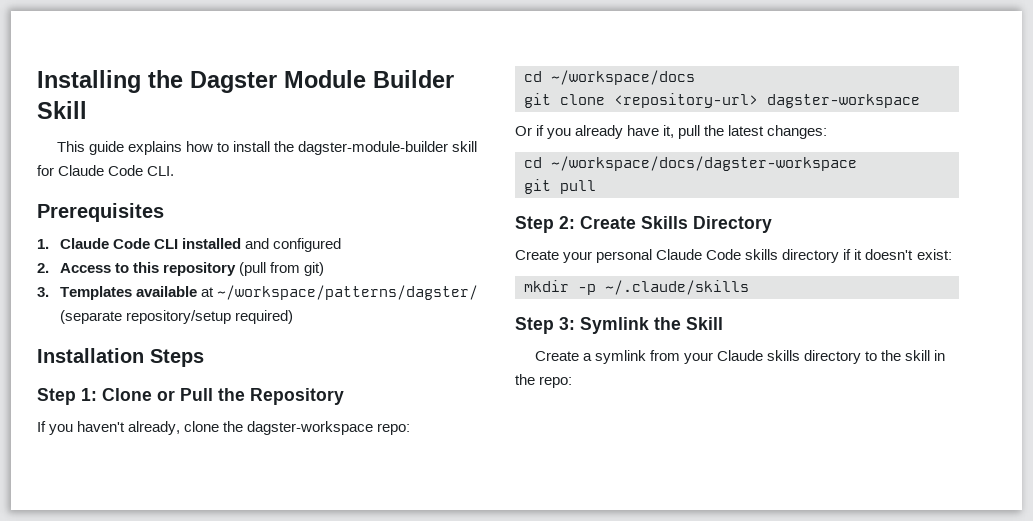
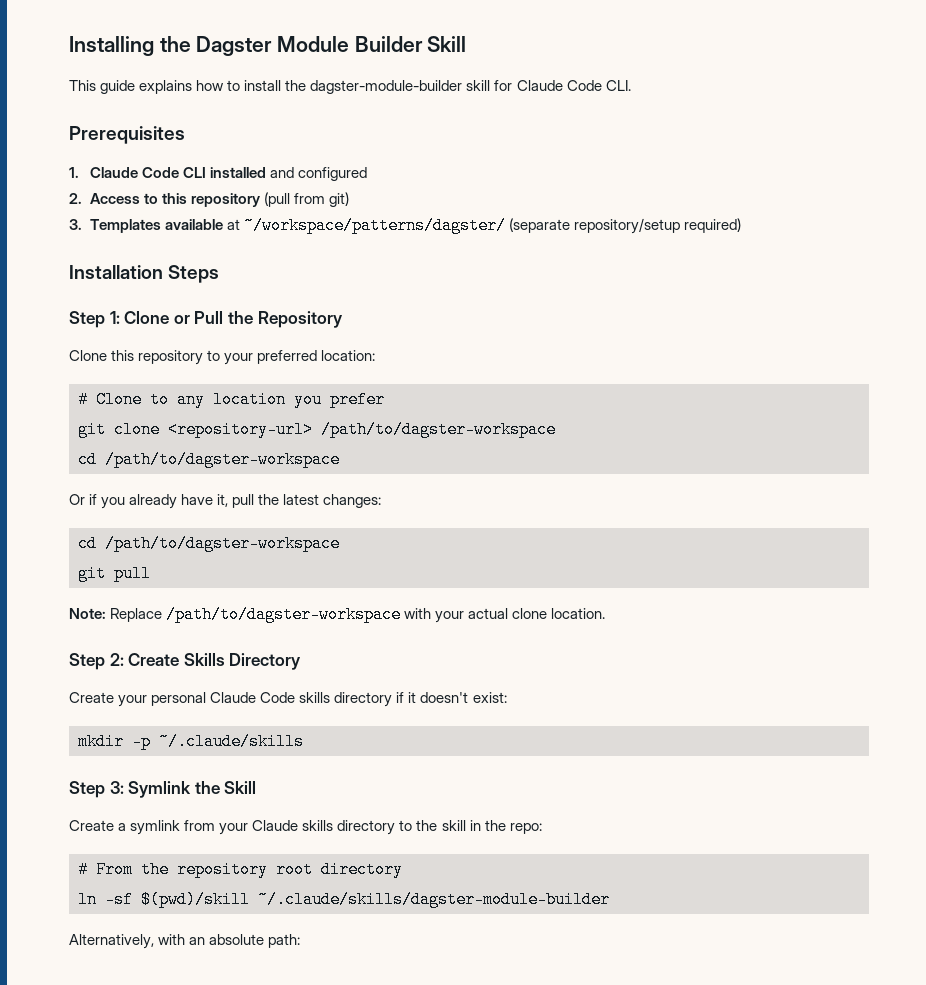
- If you haven't already, clone the dagster-workspace repo:
- cd ~/workspace/docs
+ Clone this repository to your preferred location:
+ # Clone to any location you prefer
- git clone <repository-url> dagster-workspace
+ git clone <repository-url> /path/to/dagster-workspace
+ cd /path/to/dagster-workspace
  Or if you already have it, pull the latest changes:
- cd ~/workspace/docs/dagster-workspace
+ cd /path/to/dagster-workspace
+ Note: Replace /path/to/dagster-workspace with your actual clone location.
+ # From the repository root directory
+ ln -sf $(pwd)/skill ~/.claude/skills/dagster-module-builder
+ Alternatively, with an absolute path:

